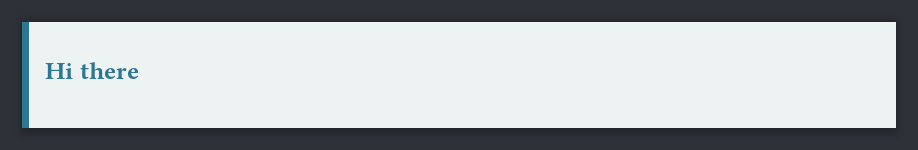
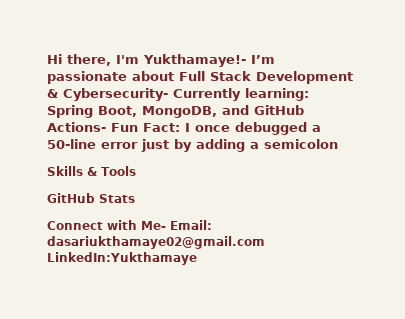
- Hi there
+ Hi there, I'm Yukthamaye!- I’m passionate about Full Stack Development & Cybersecurity- Currently learning: Spring Boot, MongoDB, and GitHub Actions- Fun Fact: I once debugged a 50-line error just by adding a semicolon
+ Skills & Tools
+ GitHub Stats
+ Connect with Me- Email: dasariukthamaye02@gmail.com LinkedIn:Yukthamaye

